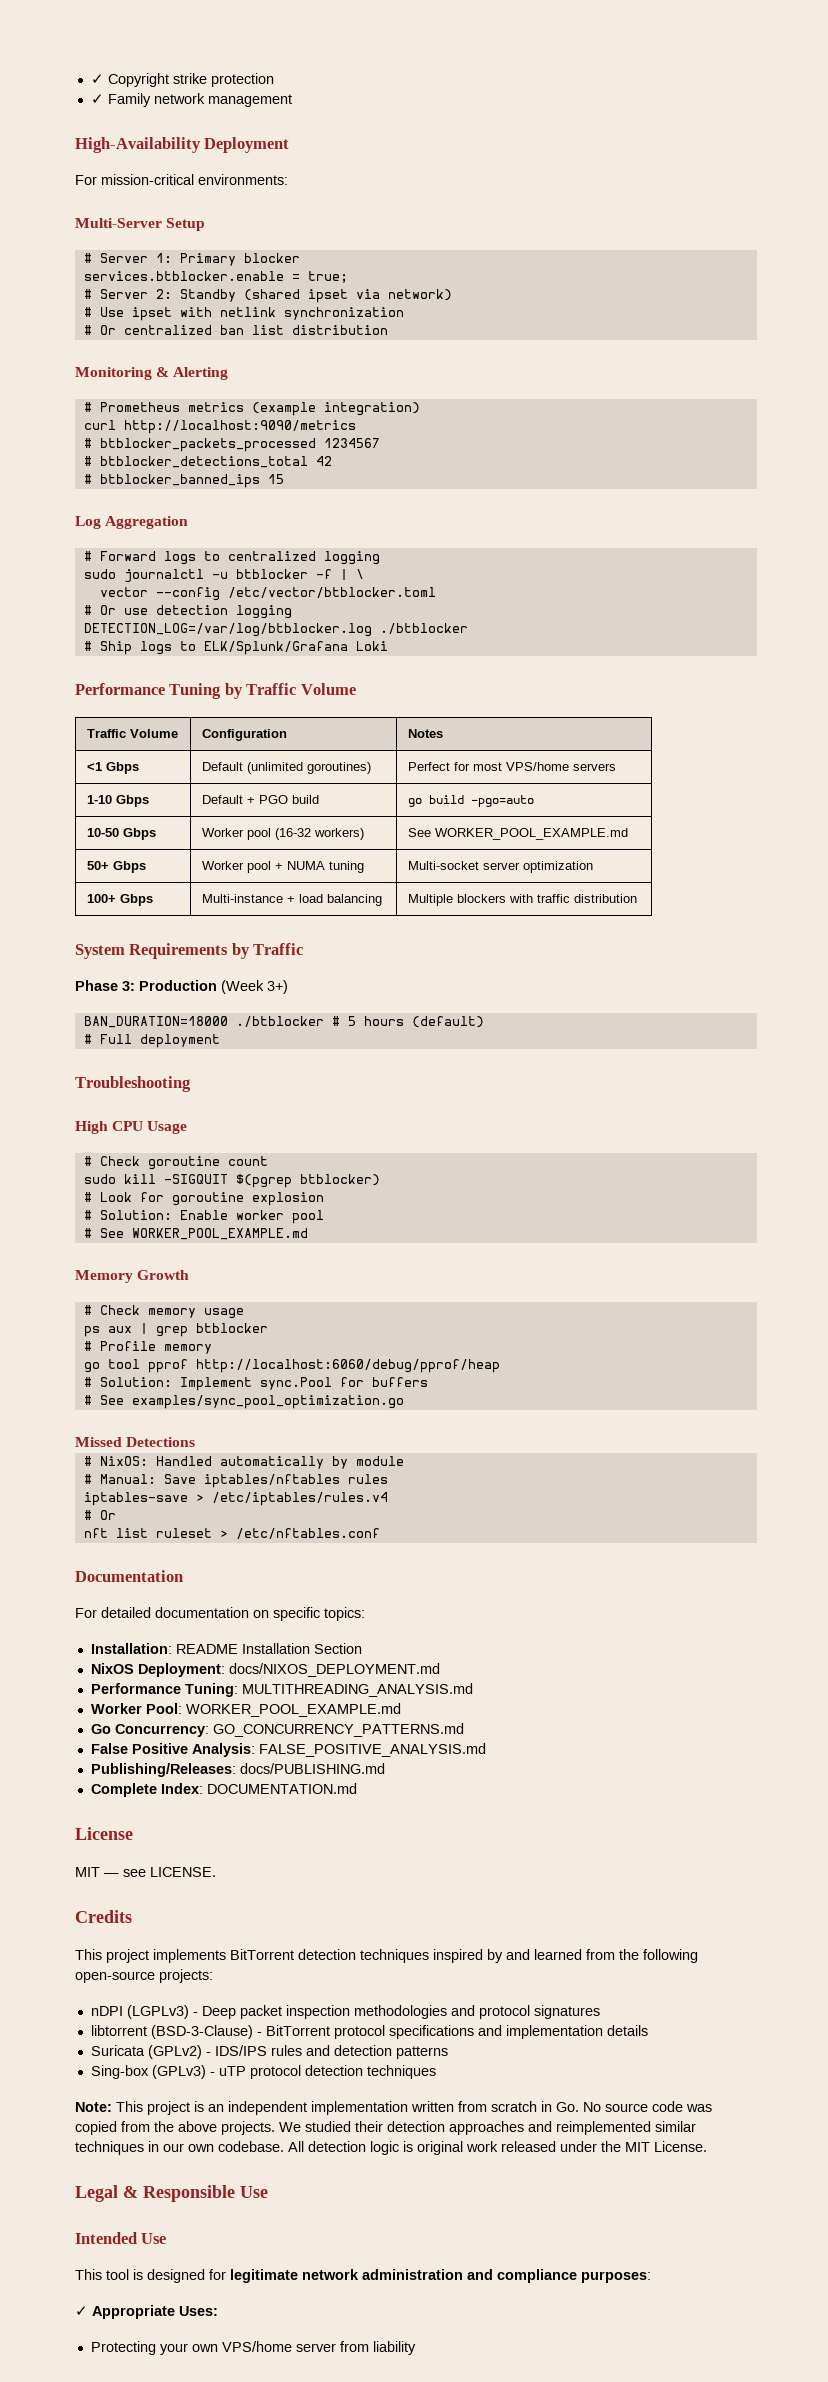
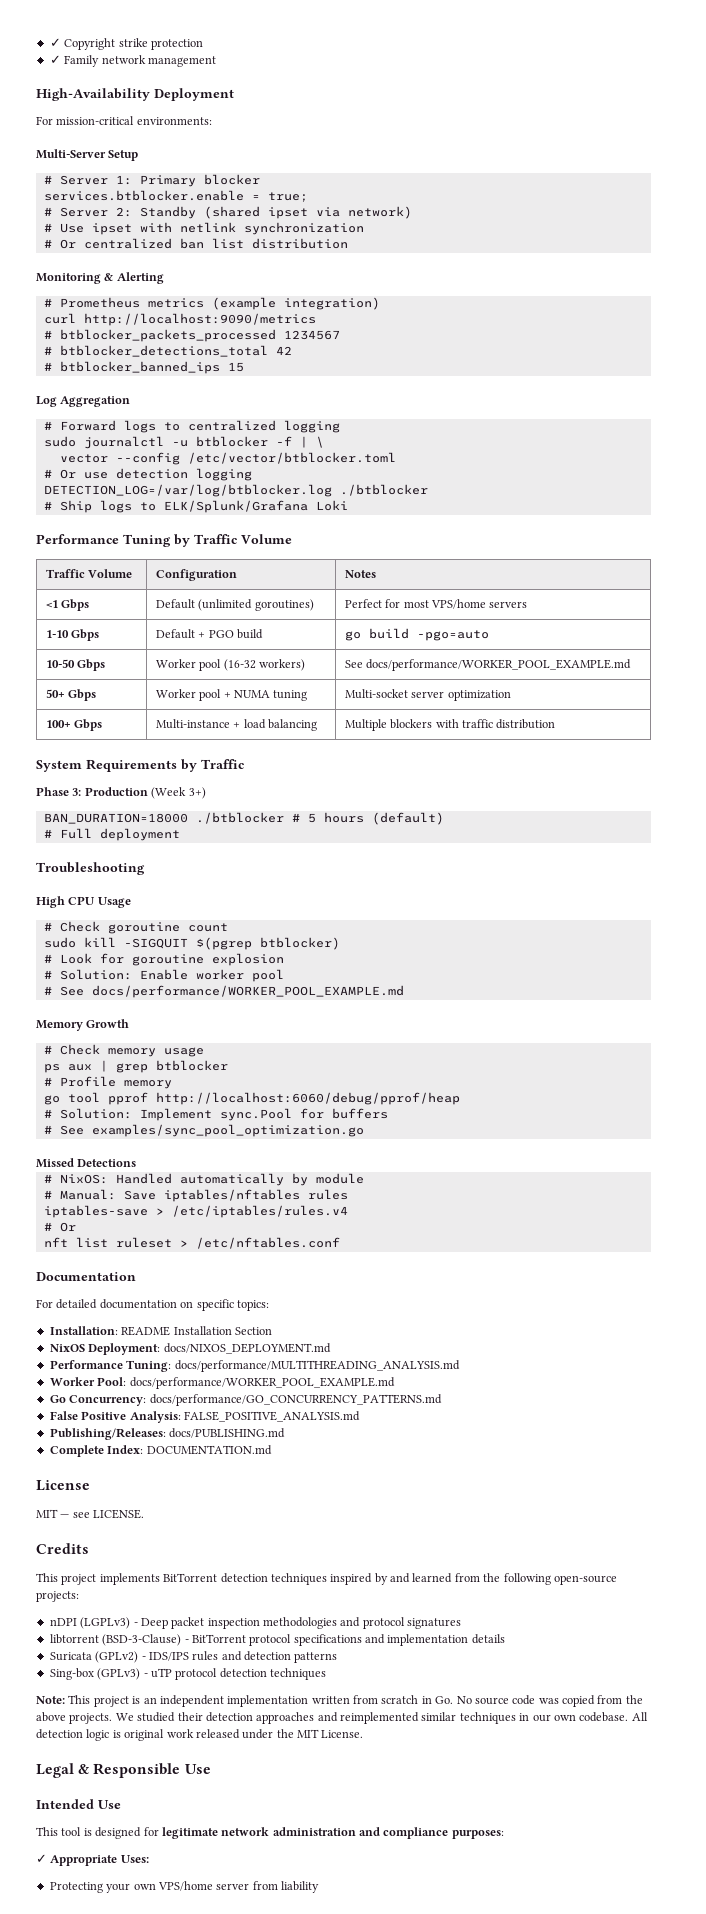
- 10-50 Gbps | Worker pool (16-32 workers) | See WORKER_POOL_EXAMPLE.md
+ 10-50 Gbps | Worker pool (16-32 workers) | See docs/performance/WORKER_POOL_EXAMPLE.md
- # See WORKER_POOL_EXAMPLE.md
+ # See docs/performance/WORKER_POOL_EXAMPLE.md
- Performance Tuning: MULTITHREADING_ANALYSIS.md
+ Performance Tuning: docs/performance/MULTITHREADING_ANALYSIS.md
- Worker Pool: WORKER_POOL_EXAMPLE.md
+ Worker Pool: docs/performance/WORKER_POOL_EXAMPLE.md
- Go Concurrency: GO_CONCURRENCY_PATTERNS.md
+ Go Concurrency: docs/performance/GO_CONCURRENCY_PATTERNS.md

